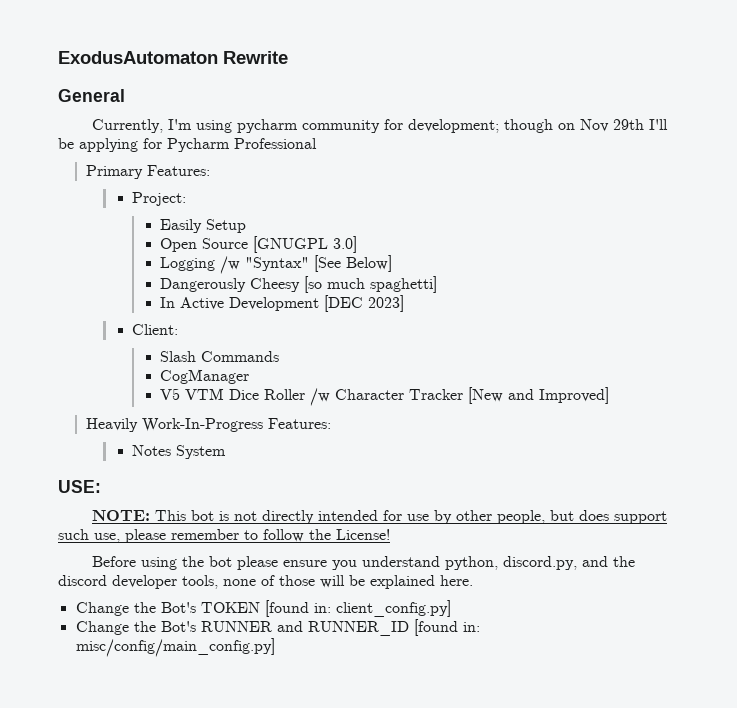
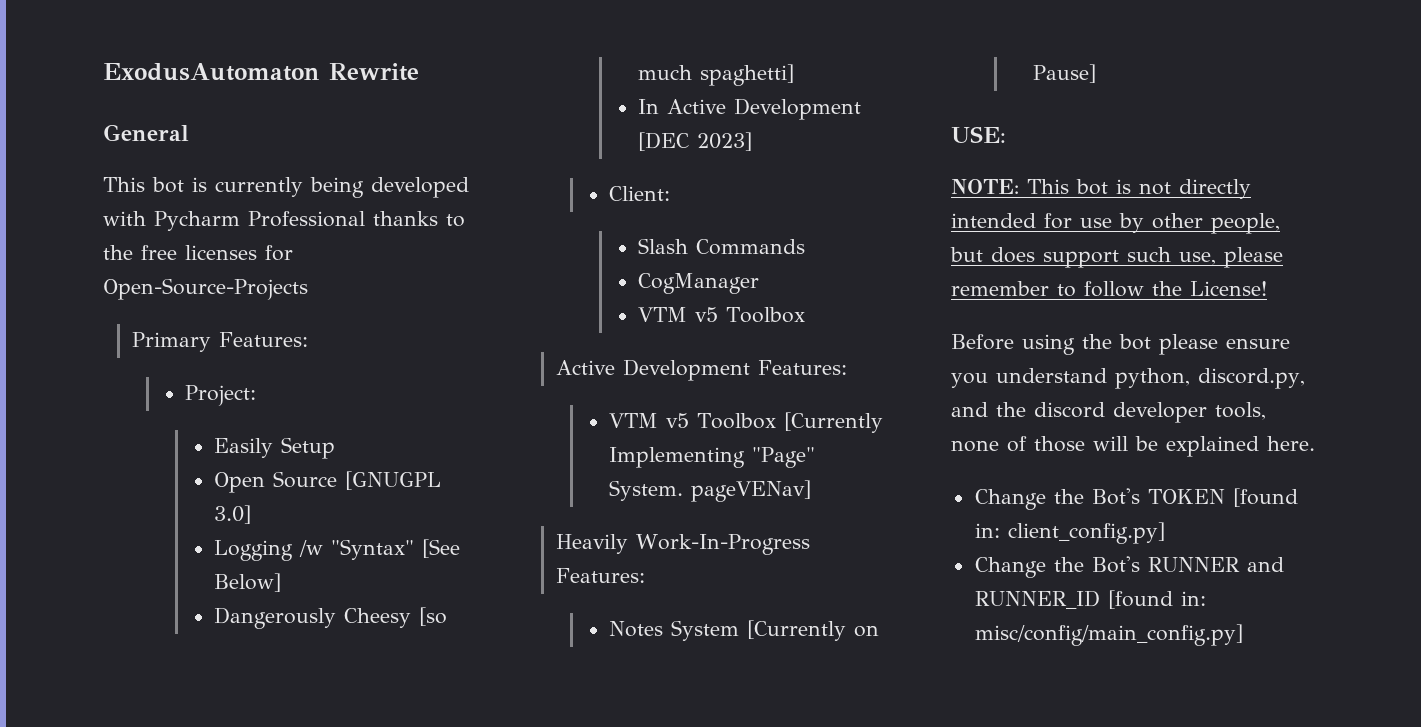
- Currently, I'm using pycharm community for development; though on Nov 29th I'll be applying for Pycharm Professional
+ This bot is currently being developed with Pycharm Professional thanks to the free licenses for Open-Source-Projects
  CogManager
- V5 VTM Dice Roller /w Character Tracker [New and Improved]
+ VTM v5 Toolbox
+ Active Development Features:
+ VTM v5 Toolbox [Currently Implementing "Page" System. pageVENav]
- Notes System
+ Notes System [Currently on Pause]

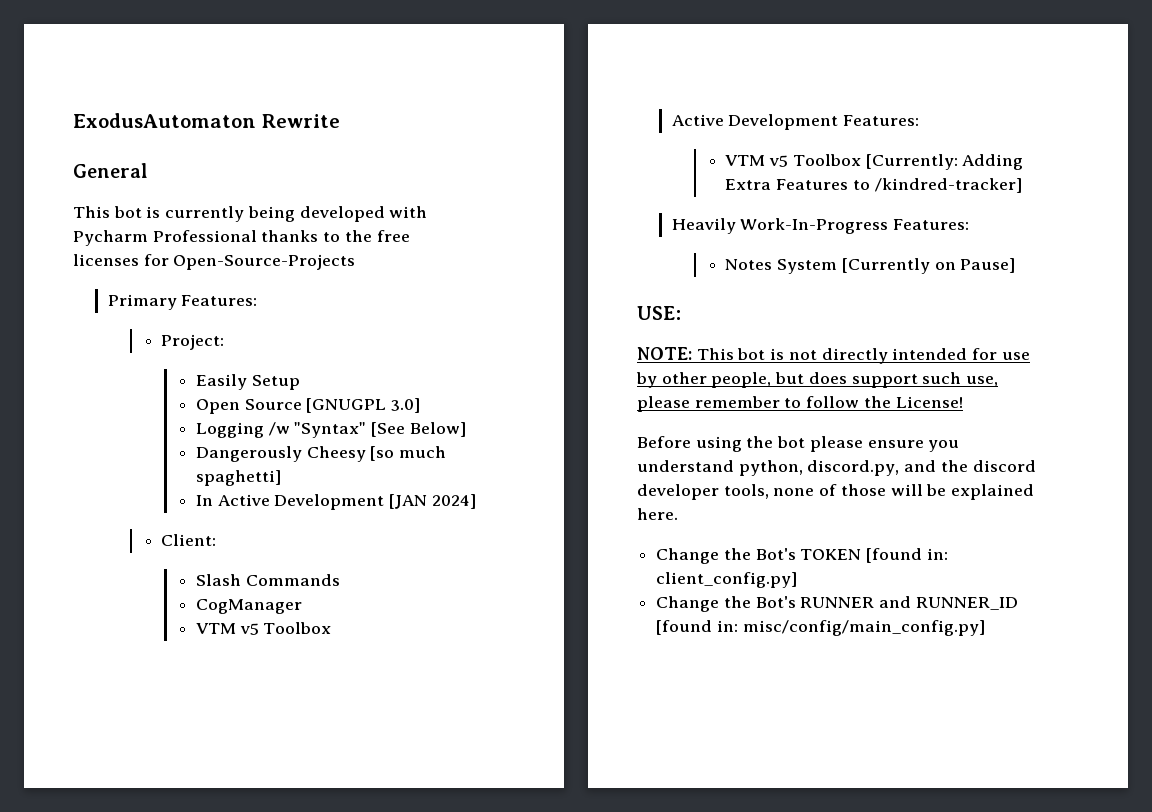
- In Active Development [DEC 2023]
+ In Active Development [JAN 2024]
- VTM v5 Toolbox [Currently Implementing "Page" System. pageVENav]
+ VTM v5 Toolbox [Currently: Adding Extra Features to /kindred-tracker]

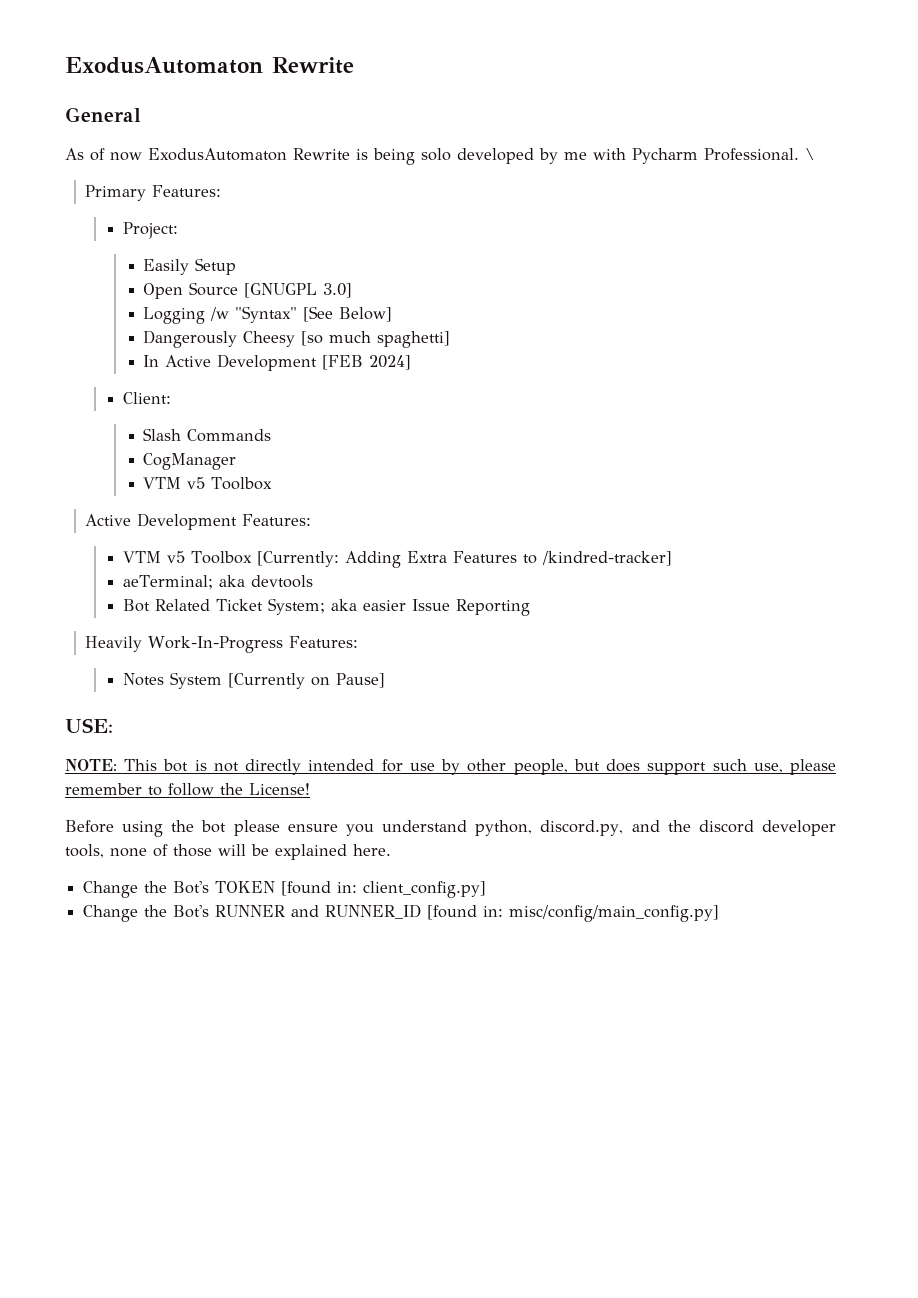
- This bot is currently being developed with Pycharm Professional thanks to the free licenses for Open-Source-Projects
+ As of now ExodusAutomaton Rewrite is being solo developed by me with Pycharm Professional. \
- In Active Development [JAN 2024]
+ In Active Development [FEB 2024]
+ aeTerminal; aka devtools
+ Bot Related Ticket System; aka easier Issue Reporting

